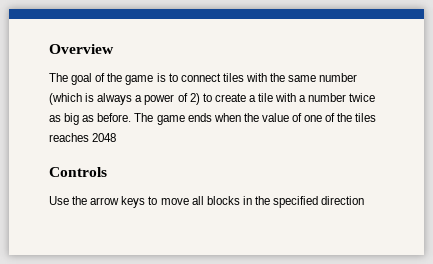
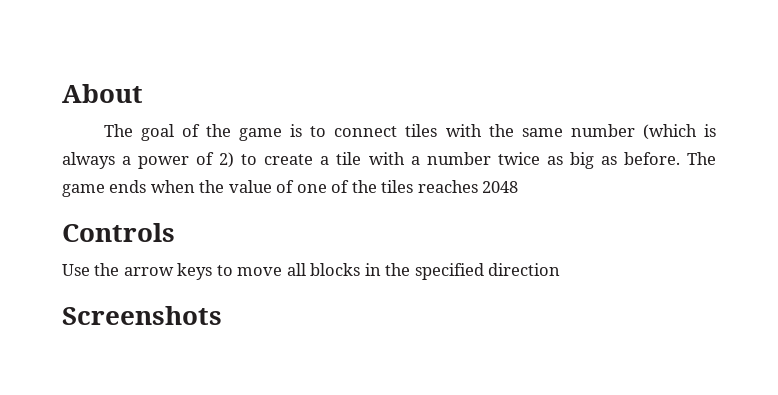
- Overview
+ About
+ Screenshots

